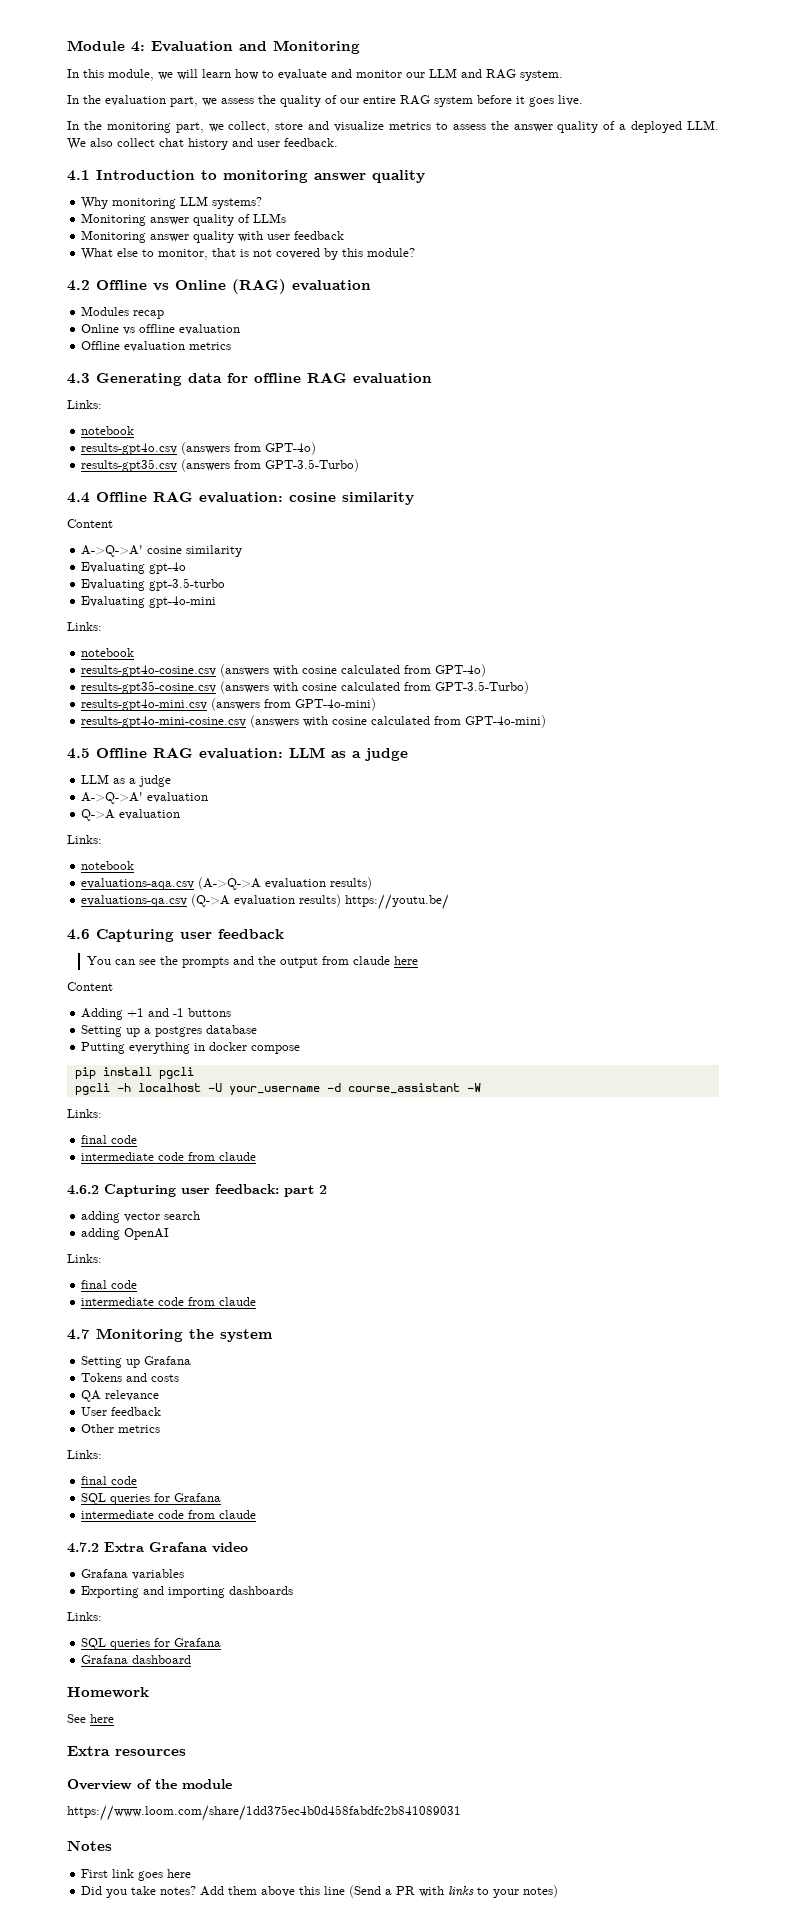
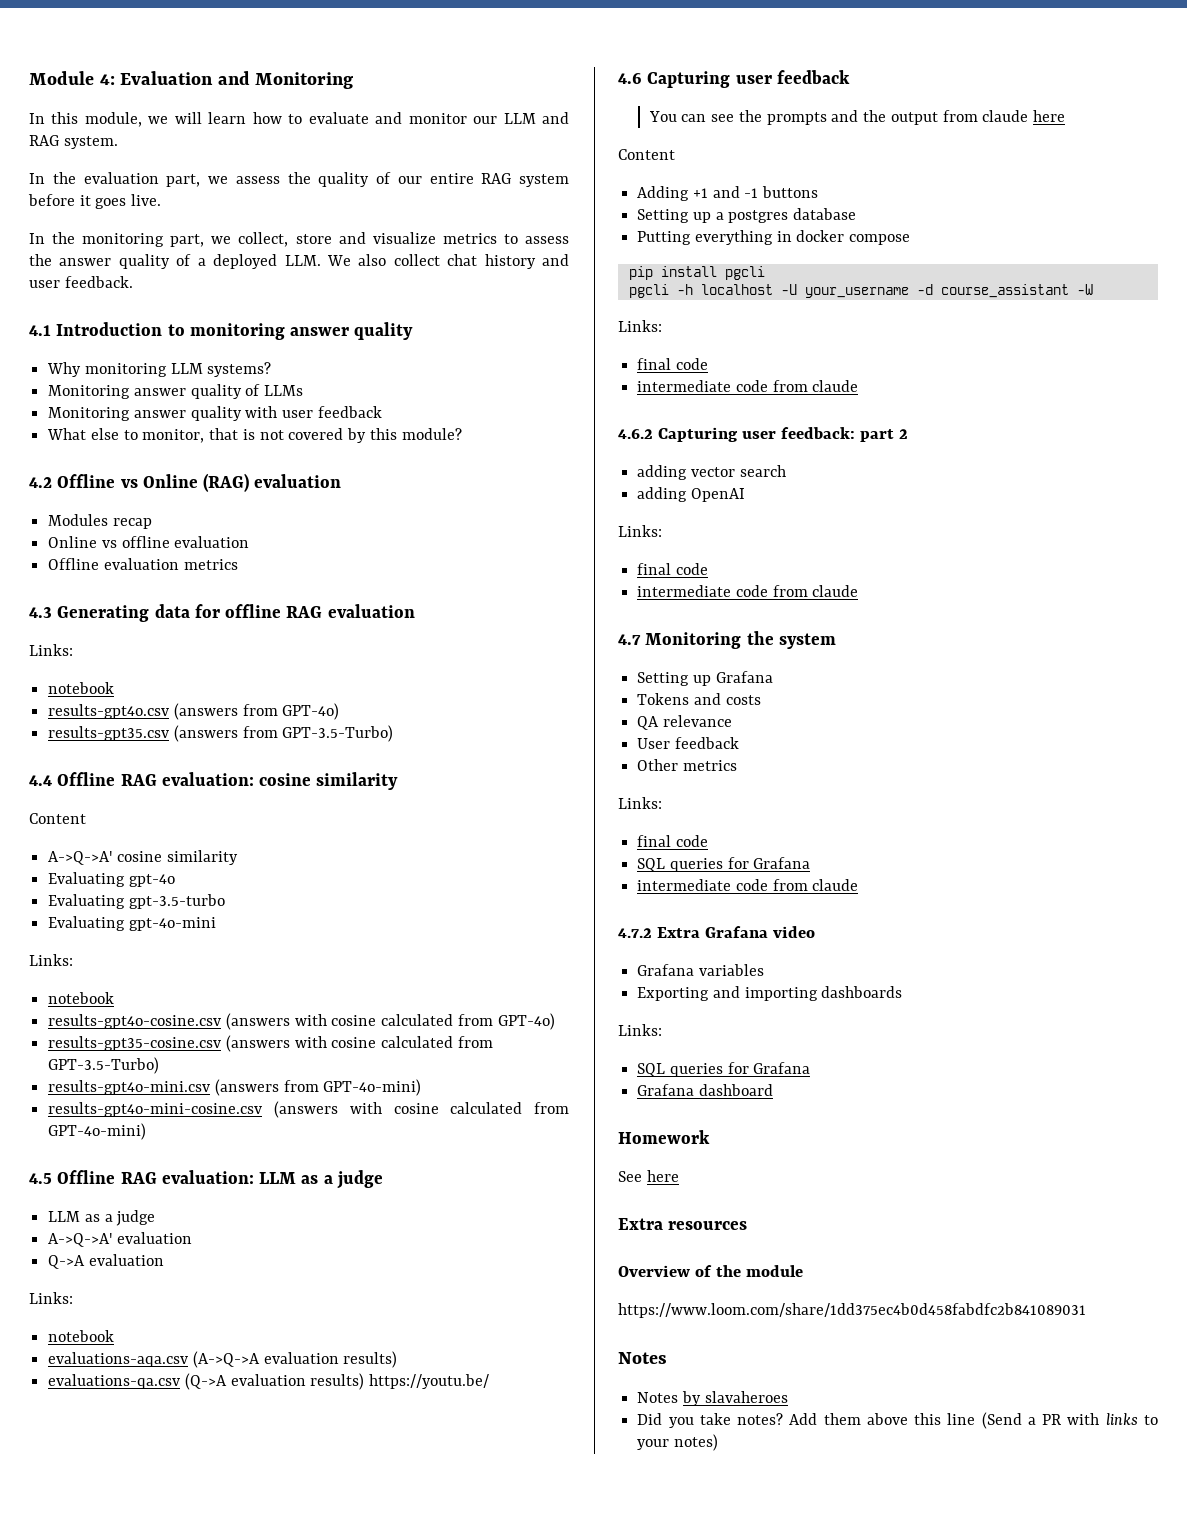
- First link goes here
+ Notes by slavaheroes

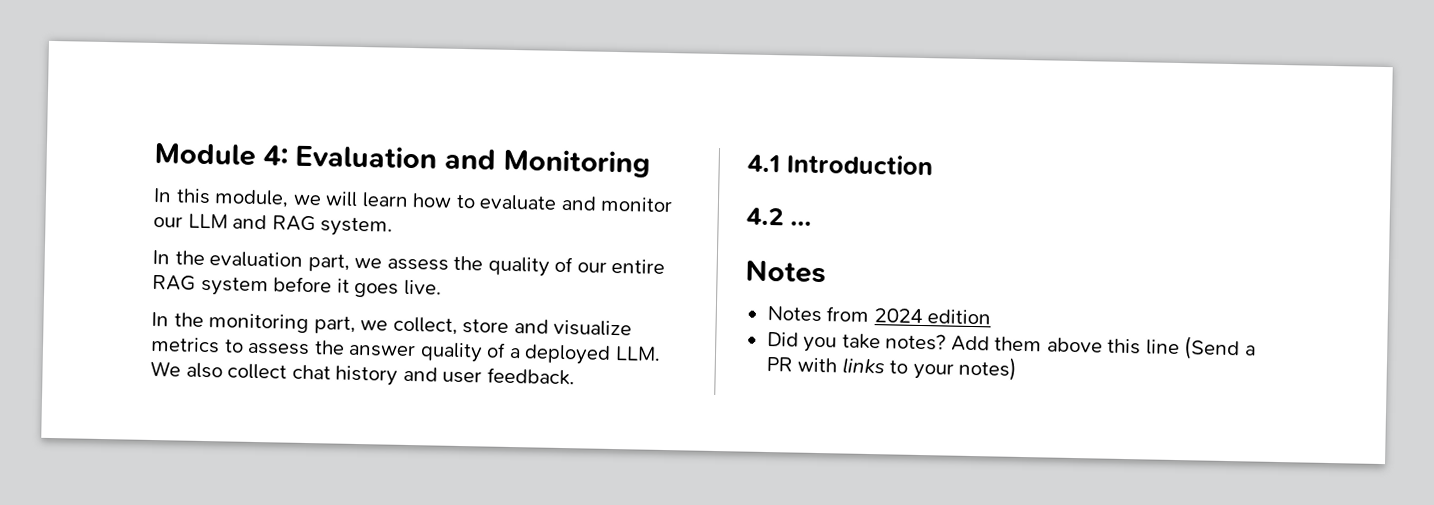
- 4.1 Introduction to monitoring answer quality
- Why monitoring LLM systems?
- Monitoring answer quality of LLMs
- Monitoring answer quality with user feedback
- What else to monitor, that is not covered by this module?
- 4.2 Offline vs Online (RAG) evaluation
- Modules recap
- Online vs offline evaluation
- Offline evaluation metrics
- 4.3 Generating data for offline RAG evaluation
- Links:
- notebook
- results-gpt4o.csv (answers from GPT-4o)
- results-gpt35.csv (answers from GPT-3.5-Turbo)
- 4.4 Offline RAG evaluation: cosine similarity
- Content
- A->Q->A' cosine similarity
- Evaluating gpt-4o
- Evaluating gpt-3.5-turbo
- Evaluating gpt-4o-mini
- Links:
- notebook
- results-gpt4o-cosine.csv (answers with cosine calculated from GPT-4o)
- results-gpt35-cosine.csv (answers with cosine calculated from GPT-3.5-Turbo)
- results-gpt4o-mini.csv (answers from GPT-4o-mini)
- results-gpt4o-mini-cosine.csv (answers with cosine calculated from GPT-4o-mini)
- 4.5 Offline RAG evaluation: LLM as a judge
- LLM as a judge
- A->Q->A' evaluation
- Q->A evaluation
- Links:
- notebook
- evaluations-aqa.csv (A->Q->A evaluation results)
- evaluations-qa.csv (Q->A evaluation results) https://youtu.be/
- 4.6 Capturing user feedback
- You can see the prompts and the output from claude here
- Content
- Adding +1 and -1 buttons
- Setting up a postgres database
- Putting everything in docker compose
- pip install pgcli
- pgcli -h localhost -U your_username -d course_assistant -W
- Links:
- final code
- intermediate code from claude
- 4.6.2 Capturing user feedback: part 2
- adding vector search
- adding OpenAI
- Links:
- final code
- intermediate code from claude
- 4.7 Monitoring the system
- Setting up Grafana
- Tokens and costs
- QA relevance
- User feedback
- Other metrics
- Links:
- final code
- SQL queries for Grafana
- intermediate code from claude
- 4.7.2 Extra Grafana video
- Grafana variables
- Exporting and importing dashboards
- Links:
- SQL queries for Grafana
- Grafana dashboard
- Homework
- See here
- Extra resources
- Overview of the module
- https://www.loom.com/share/1dd375ec4b0d458fabdfc2b841089031
+ 4.1 Introduction
+ 4.2 ...
- Notes by slavaheroes
+ Notes from 2024 edition

